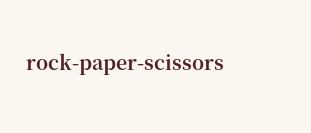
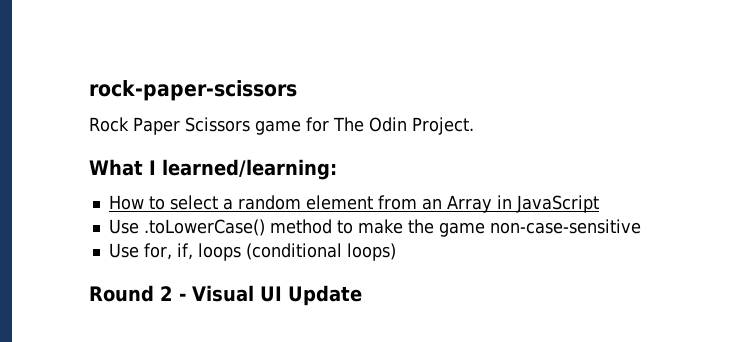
+ Rock Paper Scissors game for The Odin Project.
+ What I learned/learning:
+ How to select a random element from an Array in JavaScript
+ Use .toLowerCase() method to make the game non-case-sensitive
+ Use for, if, loops (conditional loops)
+ Round 2 - Visual UI Update

